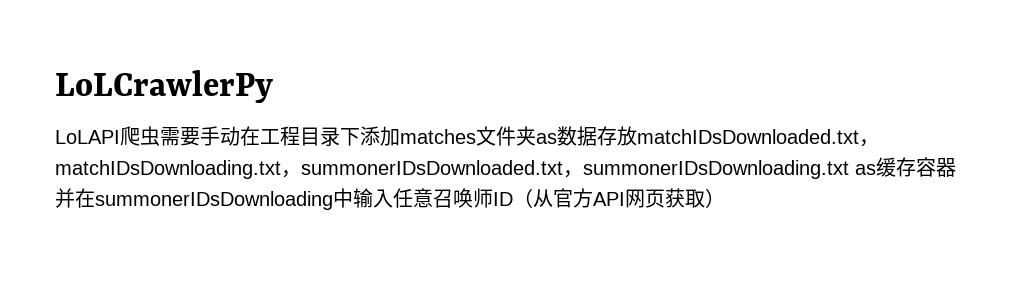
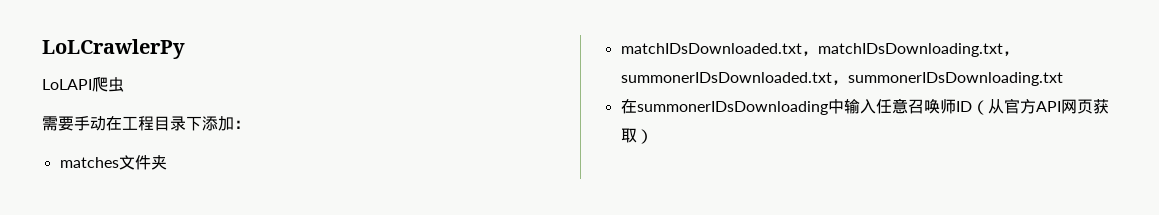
- LoLAPI爬虫需要手动在工程目录下添加matches文件夹as数据存放matchIDsDownloaded.txt，matchIDsDownloading.txt，summonerIDsDownloaded.txt，summonerIDsDownloading.txt as缓存容器并在summonerIDsDownloading中输入任意召唤师ID（从官方API网页获取）
+ LoLAPI爬虫
+ 需要手动在工程目录下添加：
+ matches文件夹
+ matchIDsDownloaded.txt，matchIDsDownloading.txt，summonerIDsDownloaded.txt，summonerIDsDownloading.txt
+ 在summonerIDsDownloading中输入任意召唤师ID（从官方API网页获取）

